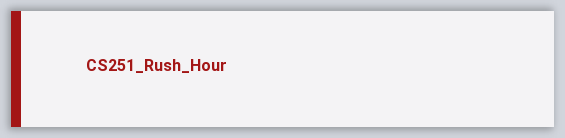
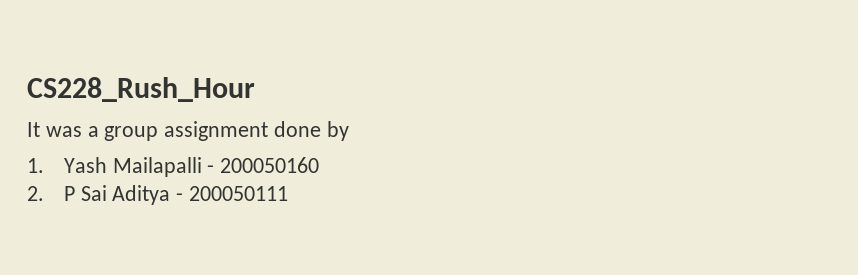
- CS251_Rush_Hour
+ CS228_Rush_Hour
+ It was a group assignment done by
+ 1. Yash Mailapalli - 200050160
+ 2. P Sai Aditya - 200050111

